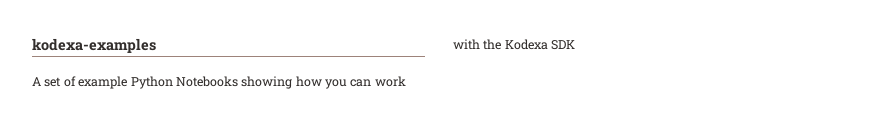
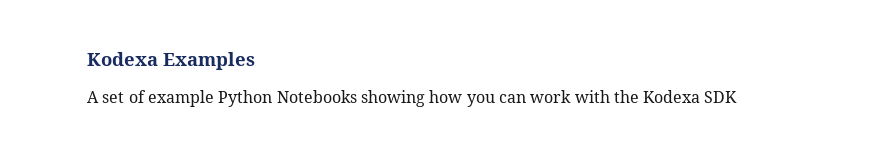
- kodexa-examples
+ Kodexa Examples

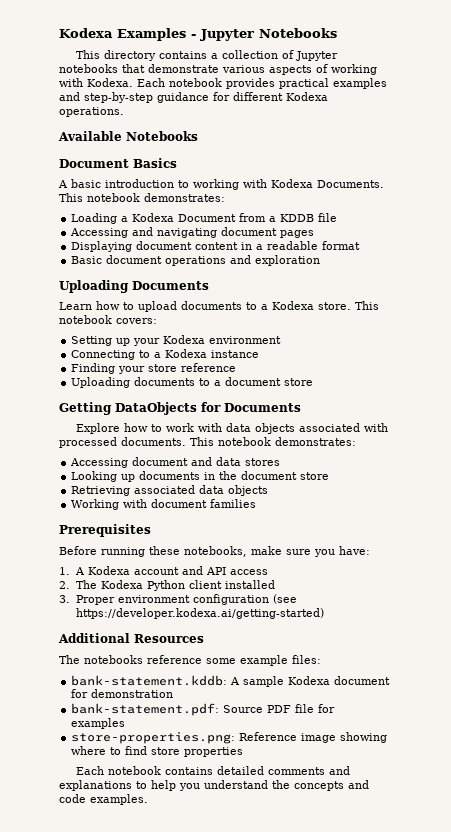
- Kodexa Examples
- A set of example Python Notebooks showing how you can work with the Kodexa SDK
+ Kodexa Examples - Jupyter Notebooks
+ This directory contains a collection of Jupyter notebooks that demonstrate various aspects of working with Kodexa. Each notebook provides practical examples and step-by-step guidance for different Kodexa operations.
+ Available Notebooks
+ Document Basics
+ A basic introduction to working with Kodexa Documents. This notebook demonstrates:
+ Loading a Kodexa Document from a KDDB file
+ Accessing and navigating document pages
+ Displaying document content in a readable format
+ Basic document operations and exploration
+ Uploading Documents
+ Learn how to upload documents to a Kodexa store. This notebook covers:
+ Setting up your Kodexa environment
+ Connecting to a Kodexa instance
+ Finding your store reference
+ Uploading documents to a document store
+ Getting DataObjects for Documents
+ Explore how to work with data objects associated with processed documents. This notebook demonstrates:
+ Accessing document and data stores
+ Looking up documents in the document store
+ Retrieving associated data objects
+ Working with document families
+ Prerequisites
+ Before running these notebooks, make sure you have:
+ 1. A Kodexa account and API access
+ 2. The Kodexa Python client installed
+ 3. Proper environment configuration (see https://developer.kodexa.ai/getting-started)
+ Additional Resources
+ The notebooks reference some example files:
+ bank-statement.kddb: A sample Kodexa document for demonstration
+ bank-statement.pdf: Source PDF file for examples
+ store-properties.png: Reference image showing where to find store properties
+ Each notebook contains detailed comments and explanations to help you understand the concepts and code examples.

